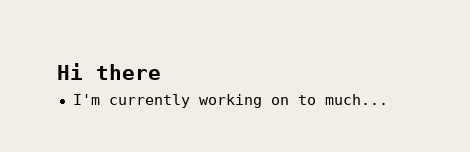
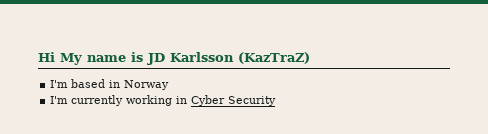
- Hi there
+ Hi My name is JD Karlsson (KazTraZ)
+ I'm based in Norway
- I'm currently working on to much...
+ I'm currently working in Cyber Security

